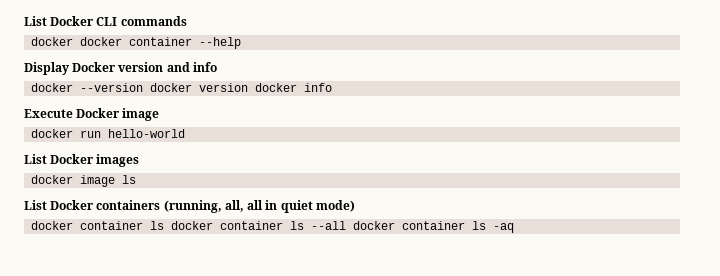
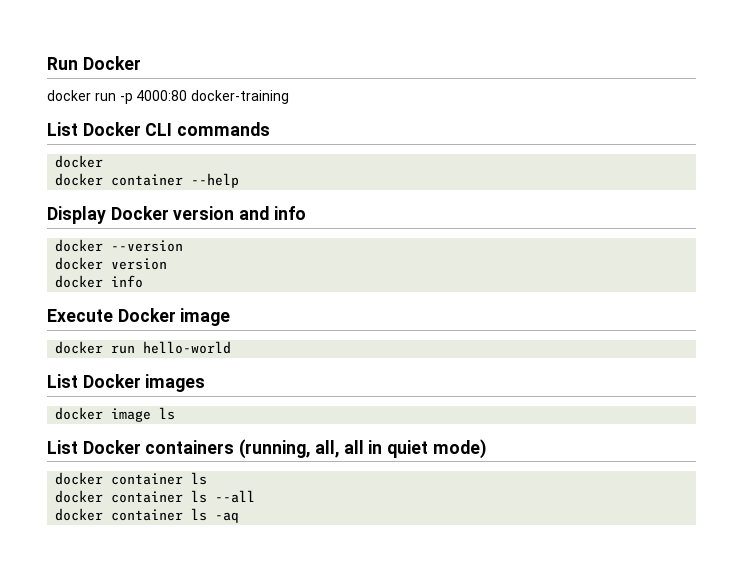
+ Run Docker
+ docker run -p 4000:80 docker-training
  List Docker CLI commands
- docker docker container --help
+ docker
+ docker container --help
- docker --version docker version docker info
+ docker --version
+ docker version
+ docker info
  List Docker containers (running, all, all in quiet mode)
- docker container ls docker container ls --all docker container ls -aq
+ docker container ls
+ docker container ls --all
+ docker container ls -aq

